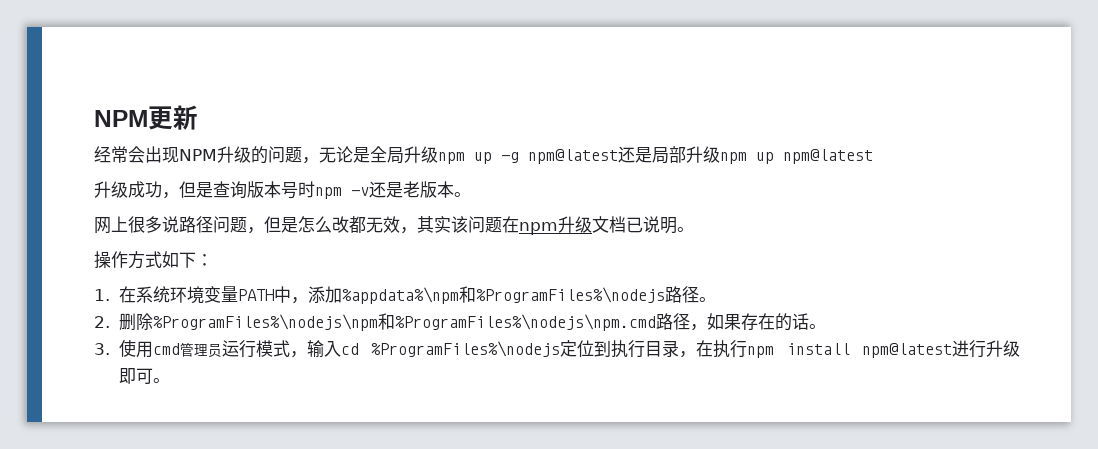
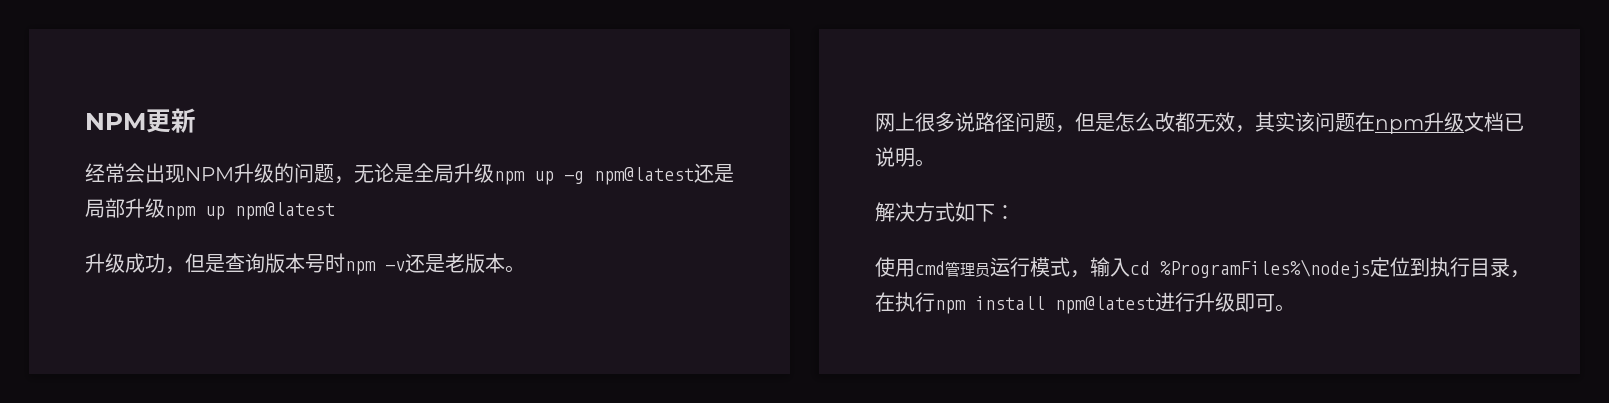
- 操作方式如下：
+ 解决方式如下：
- 1.在系统环境变量PATH中，添加%appdata%\npm和%ProgramFiles%\nodejs路径。
- 2.删除%ProgramFiles%\nodejs\npm和%ProgramFiles%\nodejs\npm.cmd路径，如果存在的话。
- 3.使用cmd管理员运行模式，输入cd %ProgramFiles%\nodejs定位到执行目录，在执行npm install npm@latest进行升级即可。
+ 使用cmd管理员运行模式，输入cd %ProgramFiles%\nodejs定位到执行目录，在执行npm install npm@latest进行升级即可。

